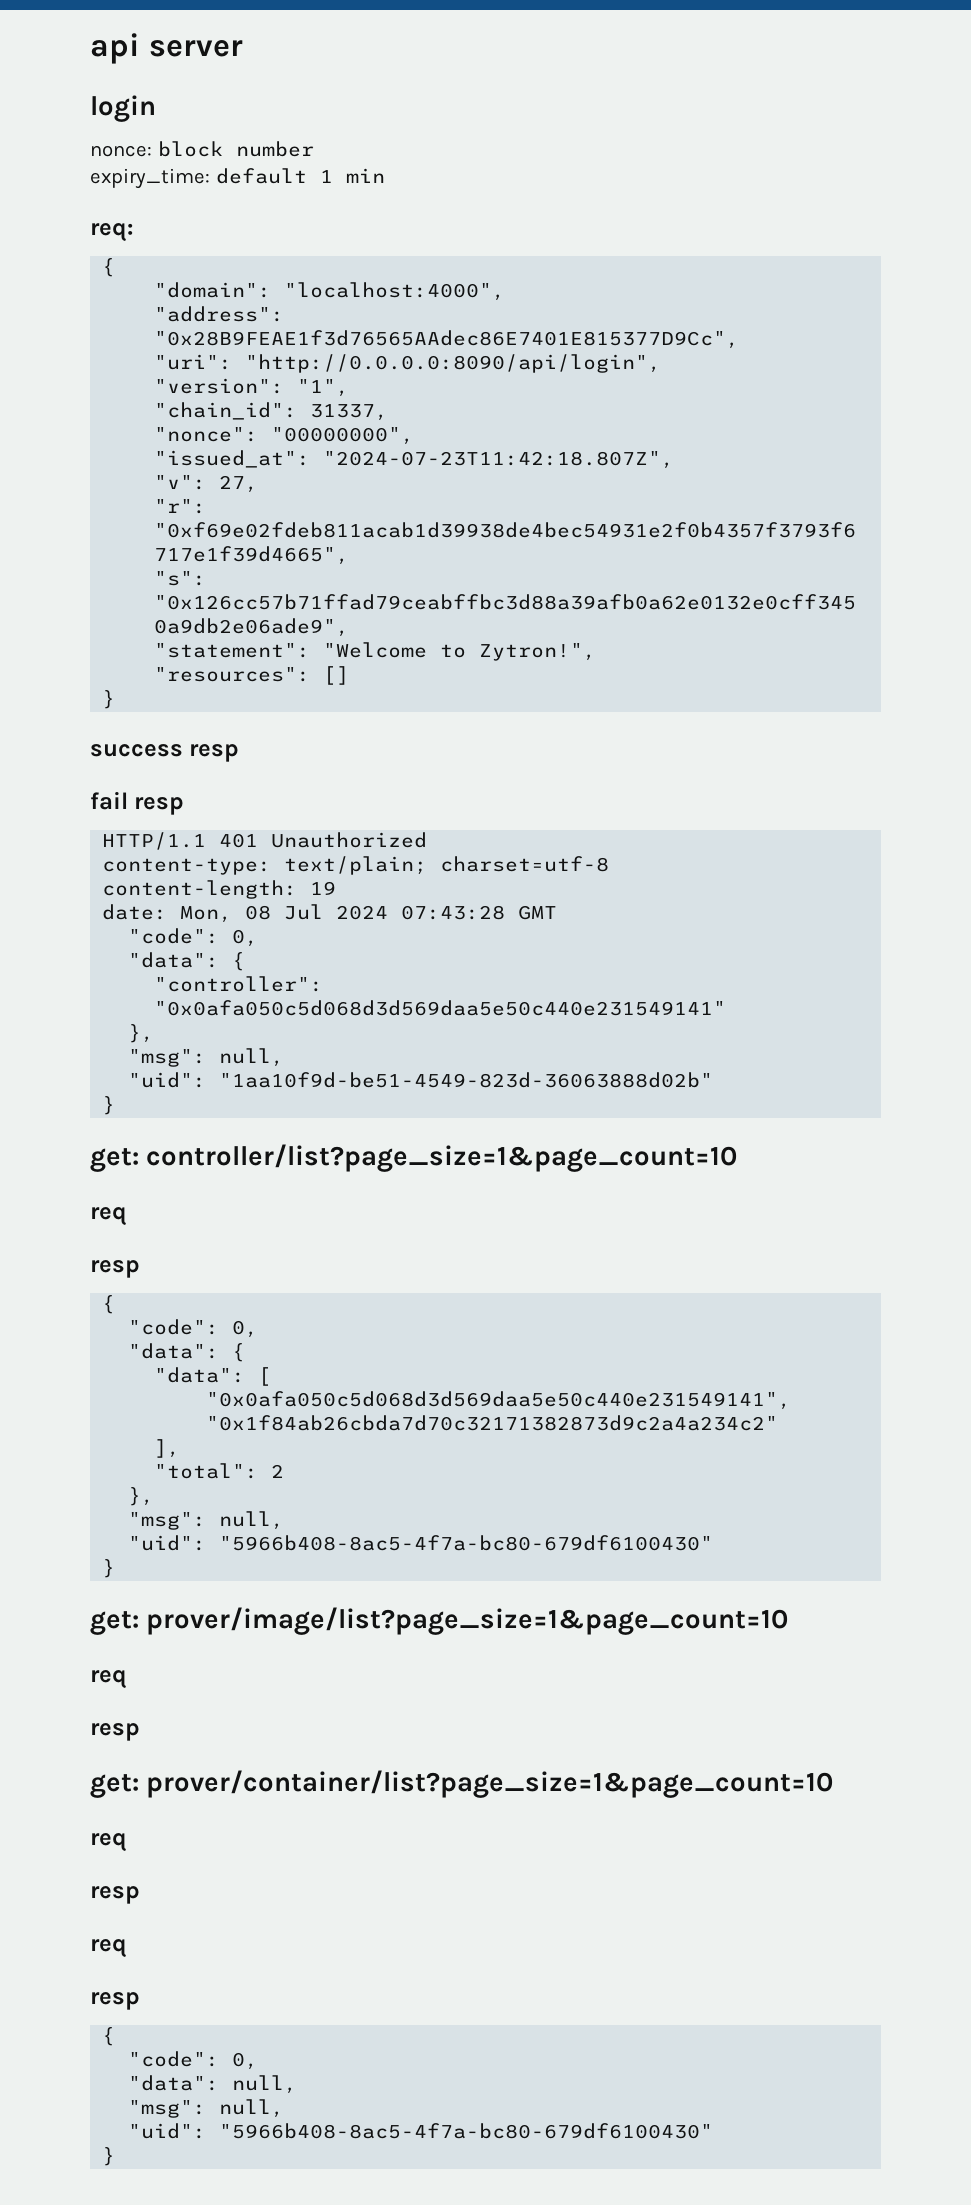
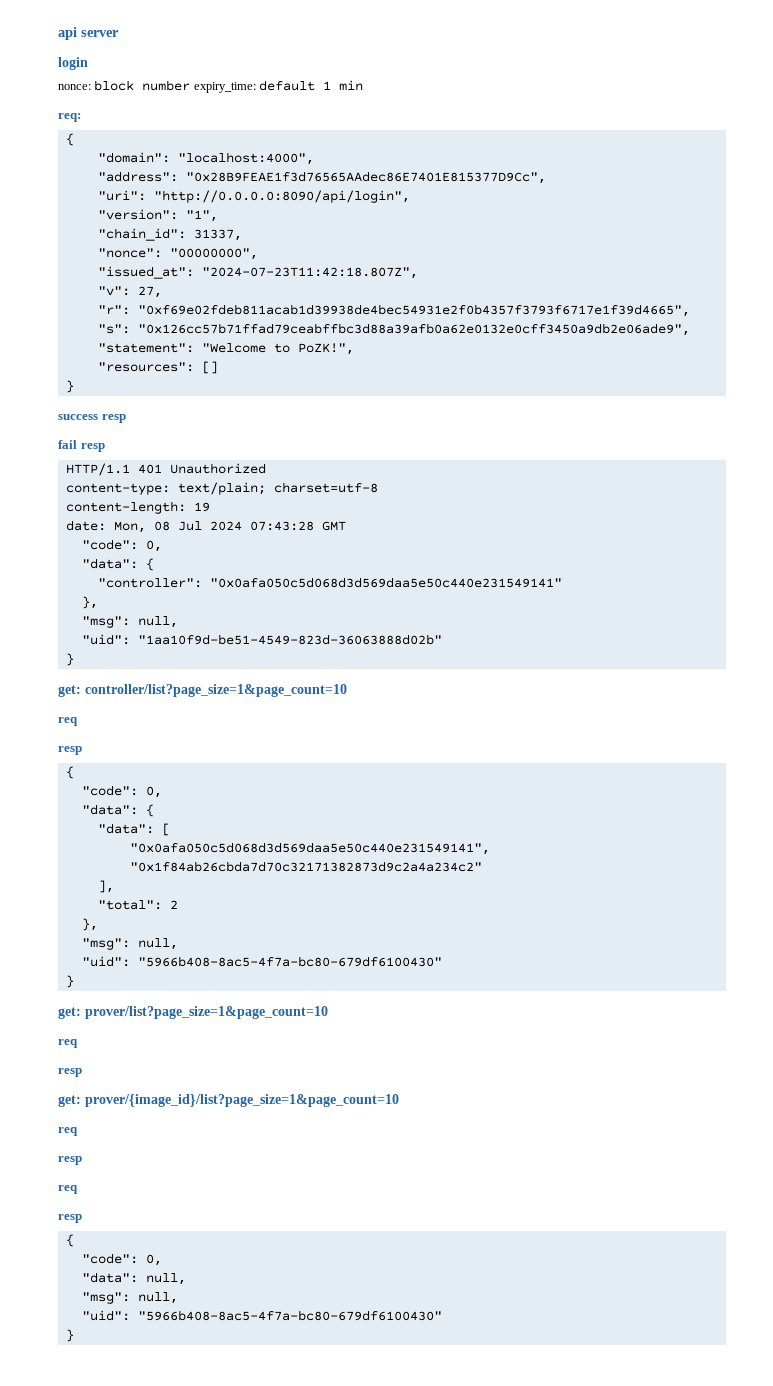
- nonce: block number
- expiry_time: default 1 min
+ nonce: block number expiry_time: default 1 min
- "statement": "Welcome to Zytron!",
+ "statement": "Welcome to PoZK!",
- get: prover/image/list?page_size=1&page_count=10
+ get: prover/list?page_size=1&page_count=10
- get: prover/container/list?page_size=1&page_count=10
+ get: prover/{image_id}/list?page_size=1&page_count=10

